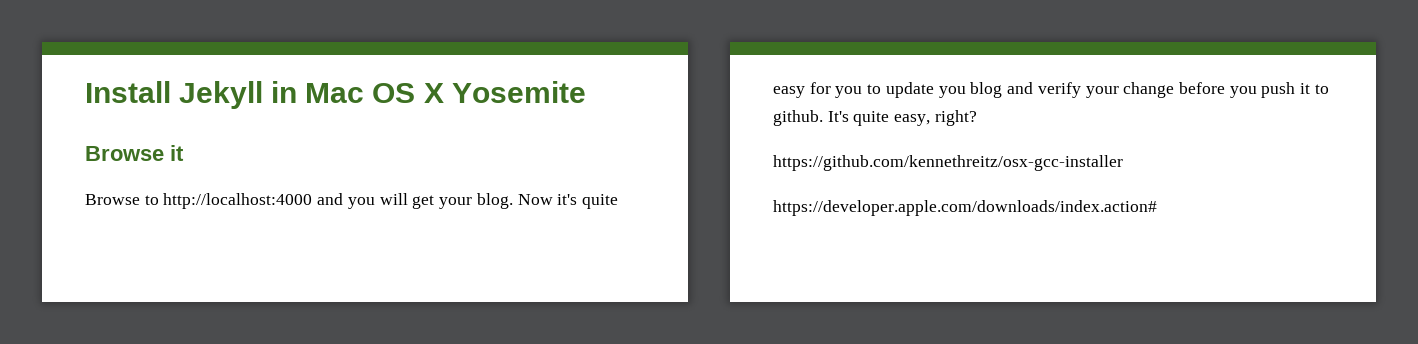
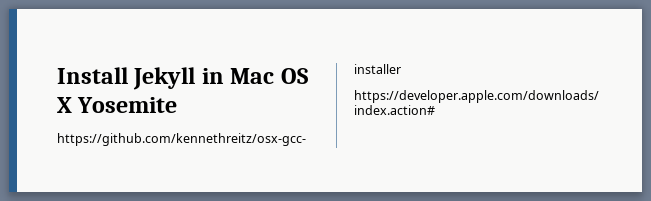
- Browse it
- Browse to http://localhost:4000 and you will get your blog. Now it's quite easy for you to update you blog and verify your change before you push it to github. It's quite easy, right?

